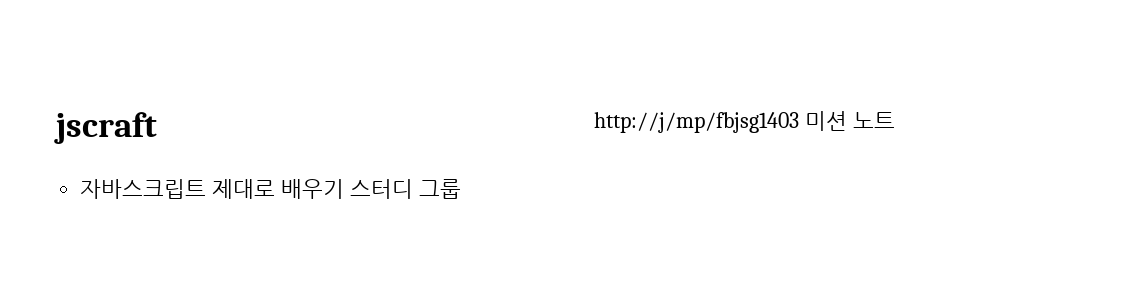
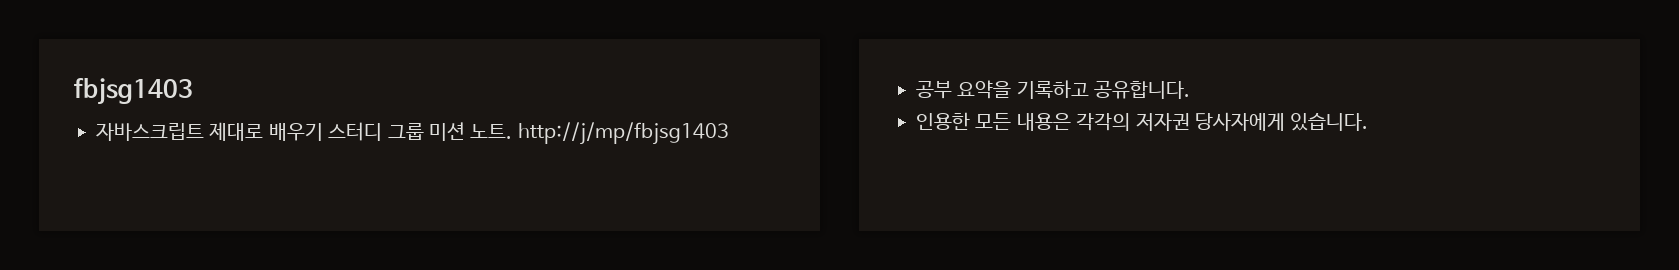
- jscraft
+ fbjsg1403
- 자바스크립트 제대로 배우기 스터디 그룹 http://j/mp/fbjsg1403 미션 노트
+ 자바스크립트 제대로 배우기 스터디 그룹 미션 노트. http://j/mp/fbjsg1403
+ 공부 요약을 기록하고 공유합니다.
+ 인용한 모든 내용은 각각의 저자권 당사자에게 있습니다.

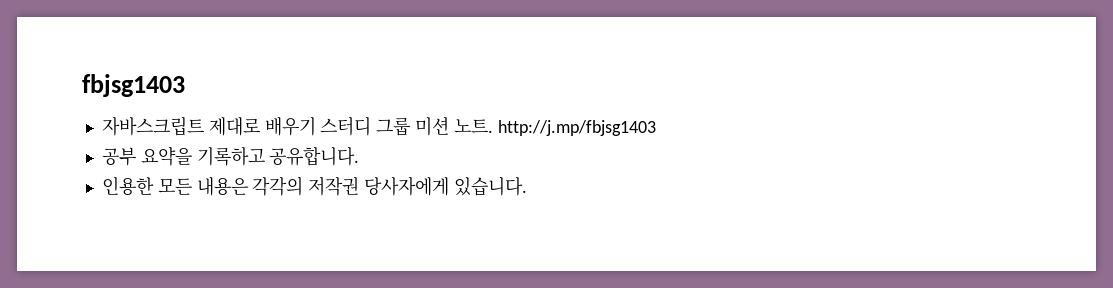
- 자바스크립트 제대로 배우기 스터디 그룹 미션 노트. http://j/mp/fbjsg1403
+ 자바스크립트 제대로 배우기 스터디 그룹 미션 노트. http://j.mp/fbjsg1403
- 인용한 모든 내용은 각각의 저자권 당사자에게 있습니다.
+ 인용한 모든 내용은 각각의 저작권 당사자에게 있습니다.

